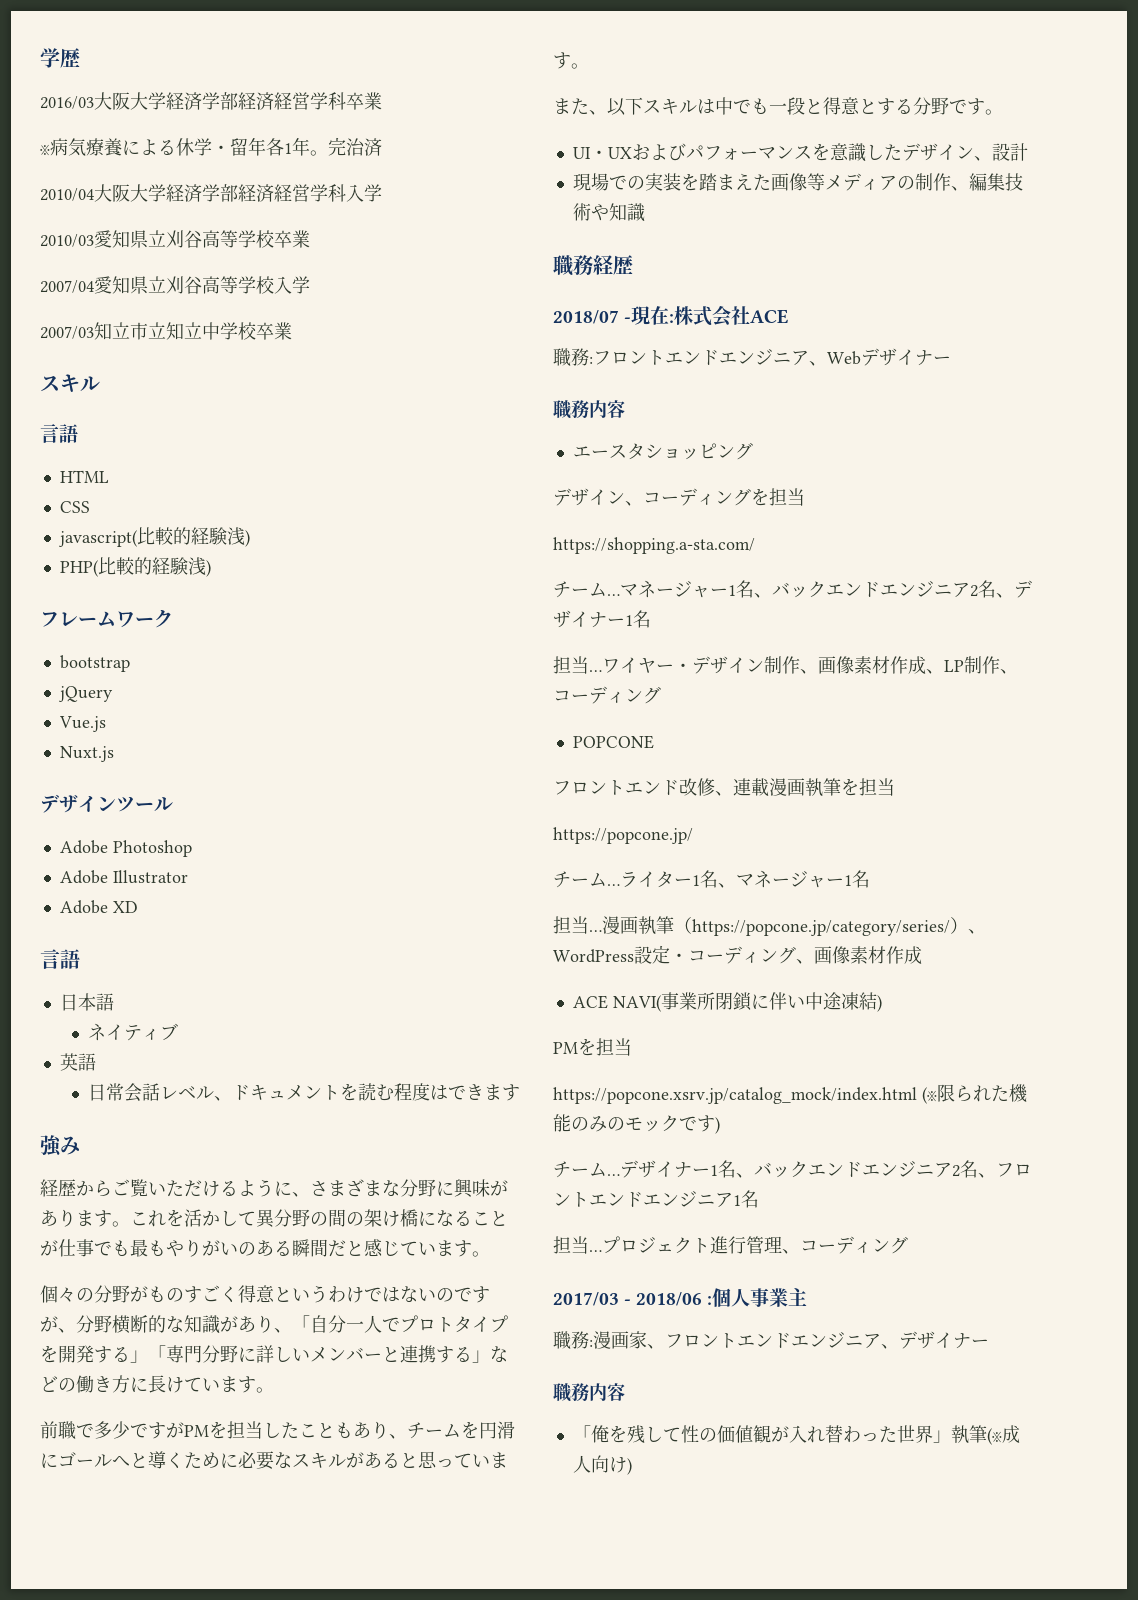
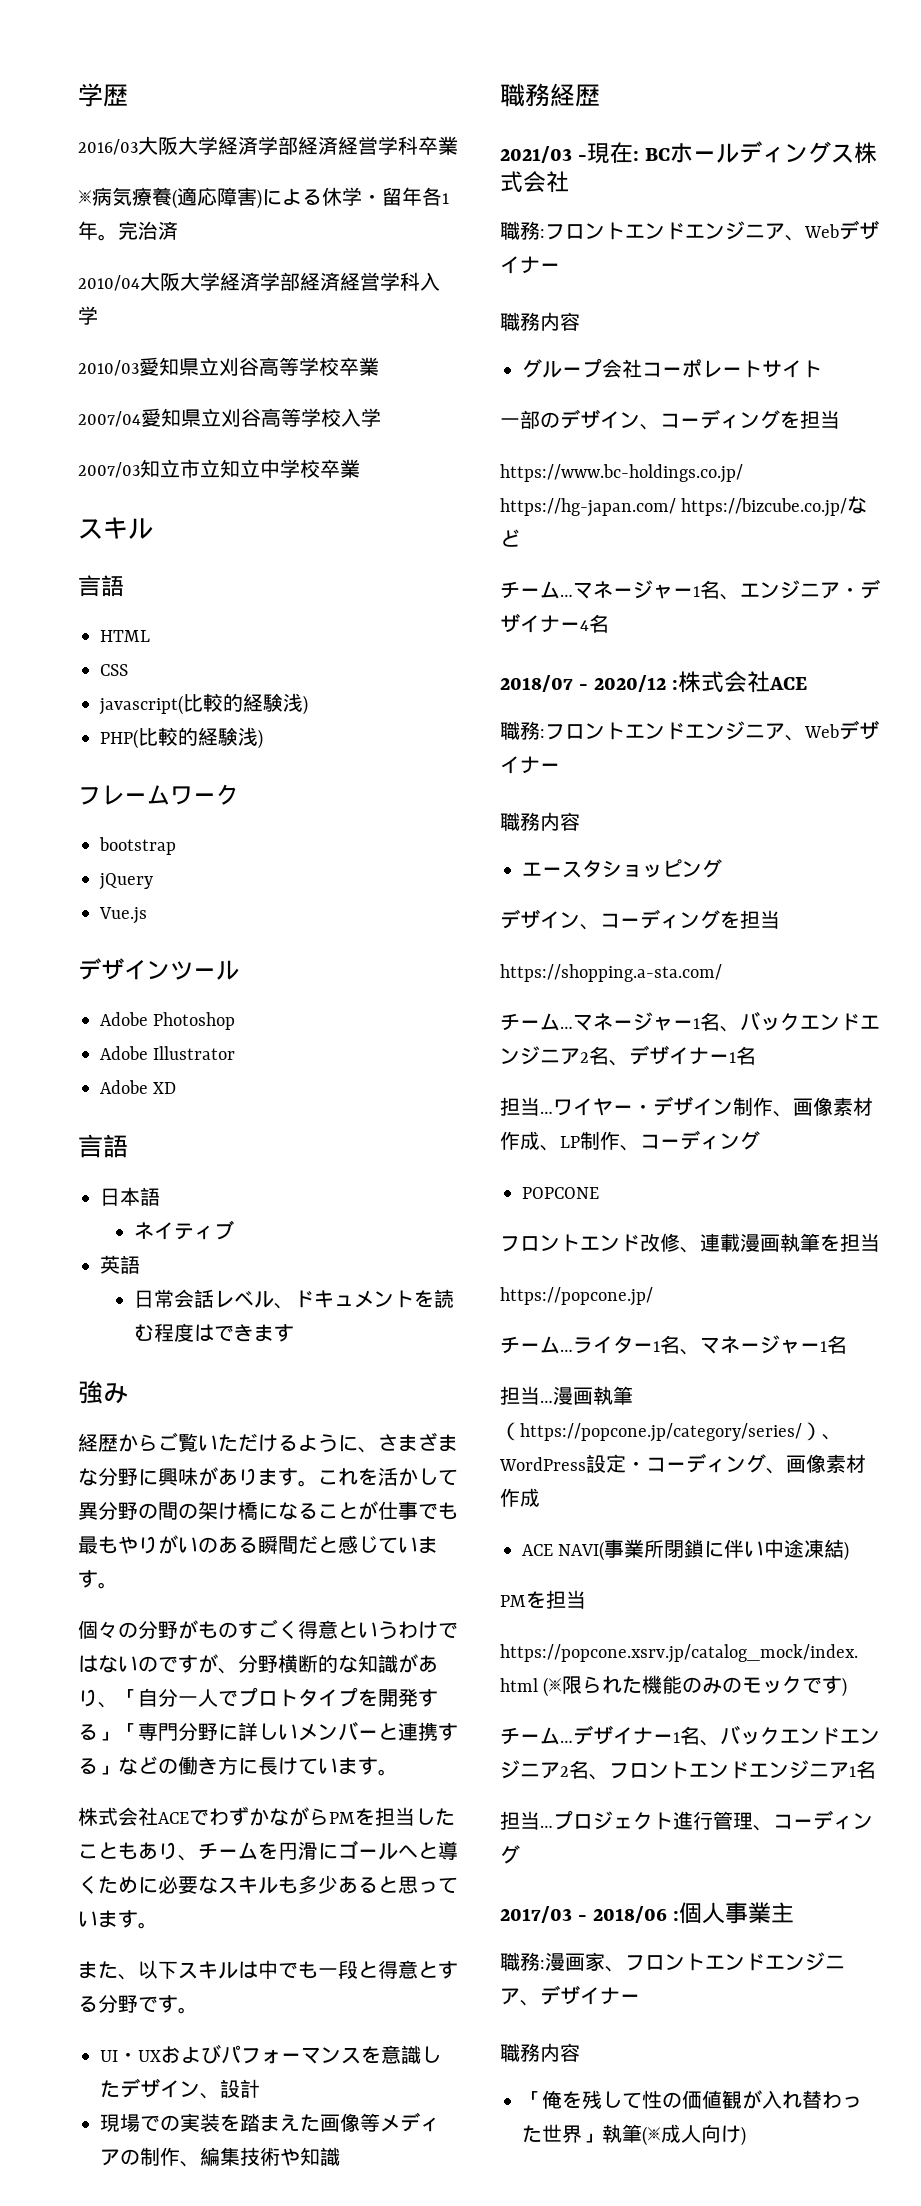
- ※病気療養による休学・留年各1年。
+ ※病気療養(適応障害)による休学・留年各1年。
- Nuxt.js
- 前職で多少ですがPMを担当したこともあり、チームを円滑にゴールへと導くために必要なスキルがあると思っています。
+ 株式会社ACEでわずかながらPMを担当したこともあり、チームを円滑にゴールへと導くために必要なスキルも多少あると思っています。
- 2018/07 -現在:株式会社ACE
+ 2021/03 -現在: BCホールディングス株式会社
+ 職務:フロントエンドエンジニア、Webデザイナー
+ 職務内容
+ グループ会社コーポレートサイト
+ 一部のデザイン、コーディングを担当
+ https://www.bc-holdings.co.jp/ https://hg-japan.com/ https://bizcube.co.jp/など
+ チーム…マネージャー1名、エンジニア・デザイナー4名
+ 2018/07 - 2020/12 :株式会社ACE

